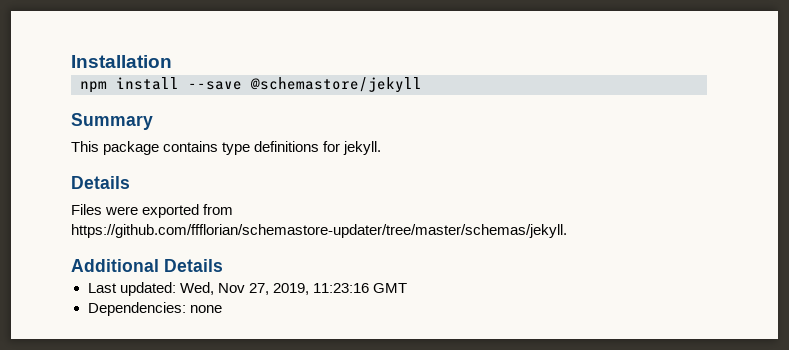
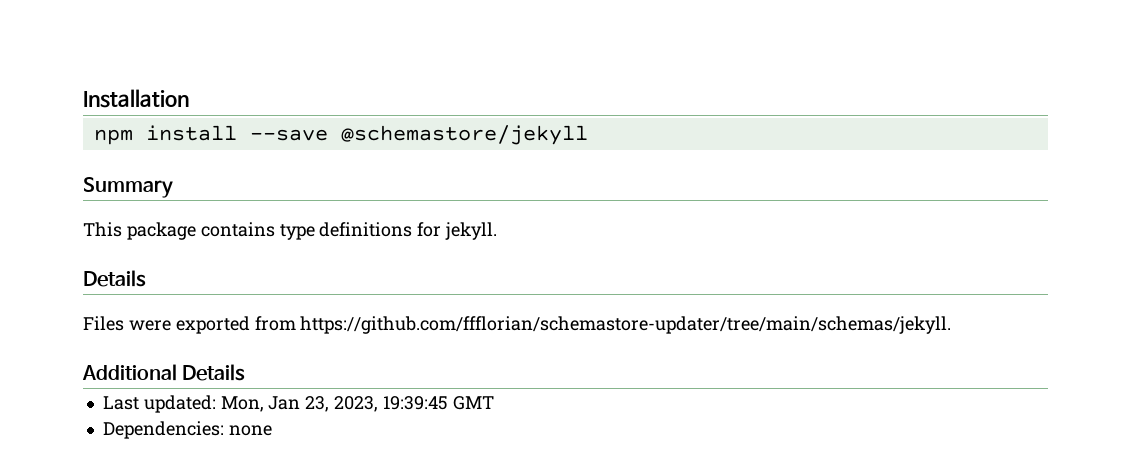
- Files were exported from https://github.com/ffflorian/schemastore-updater/tree/master/schemas/jekyll.
+ Files were exported from https://github.com/ffflorian/schemastore-updater/tree/main/schemas/jekyll.
- Last updated: Wed, Nov 27, 2019, 11:23:16 GMT
+ Last updated: Mon, Jan 23, 2023, 19:39:45 GMT

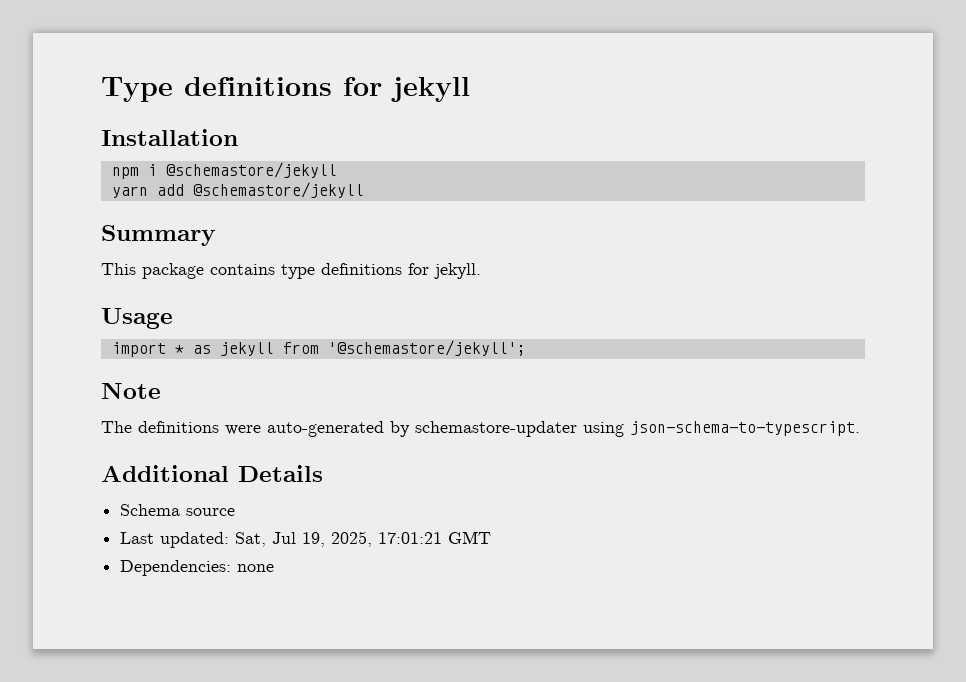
+ Type definitions for jekyll
  Installation
- npm install --save @schemastore/jekyll
+ npm i @schemastore/jekyll
+ yarn add @schemastore/jekyll
  This package contains type definitions for jekyll.
- Details
- Files were exported from https://github.com/ffflorian/schemastore-updater/tree/main/schemas/jekyll.
+ Usage
+ import * as jekyll from '@schemastore/jekyll';
+ Note
+ The definitions were auto-generated by schemastore-updater using json-schema-to-typescript.
+ Schema source
- Last updated: Mon, Jan 23, 2023, 19:39:45 GMT
+ Last updated: Sat, Jul 19, 2025, 17:01:21 GMT

